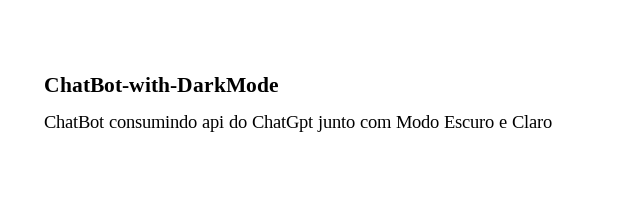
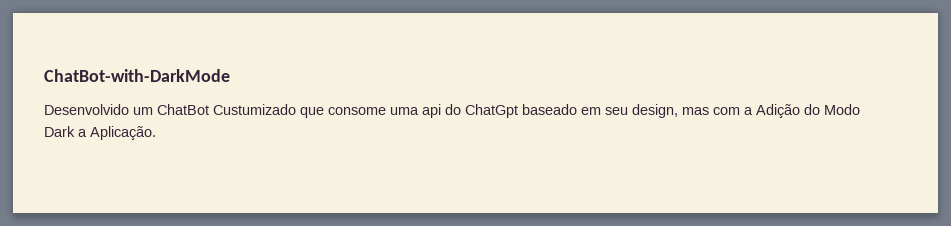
- ChatBot consumindo api do ChatGpt junto com Modo Escuro e Claro
+ Desenvolvido um ChatBot Custumizado que consome uma api do ChatGpt baseado em seu design, mas com a Adição do Modo Dark a Aplicação.

